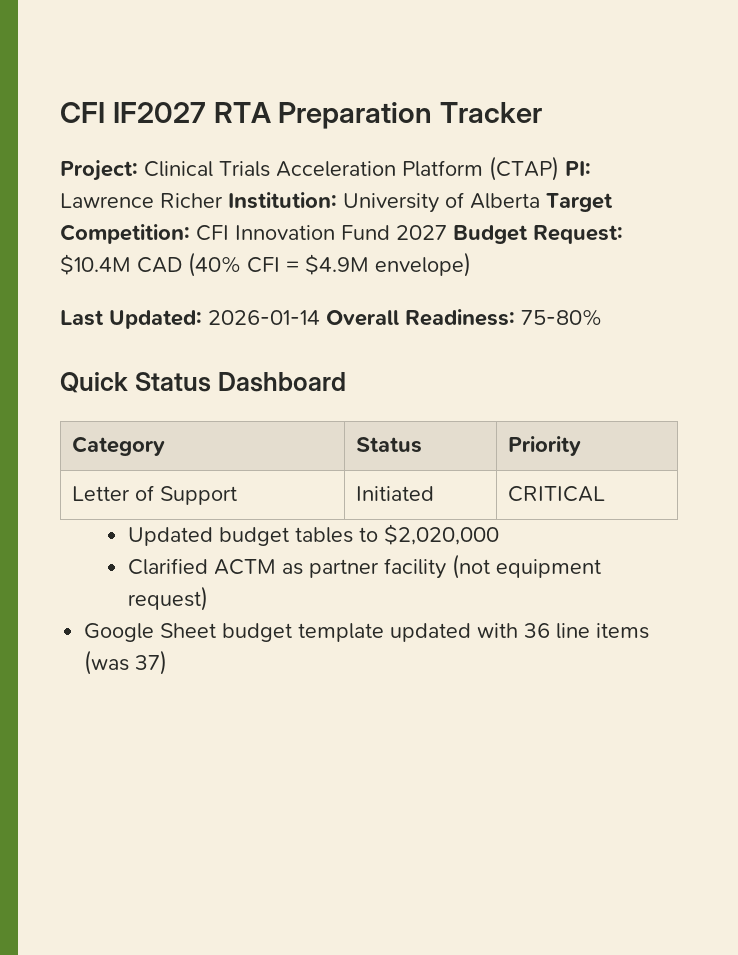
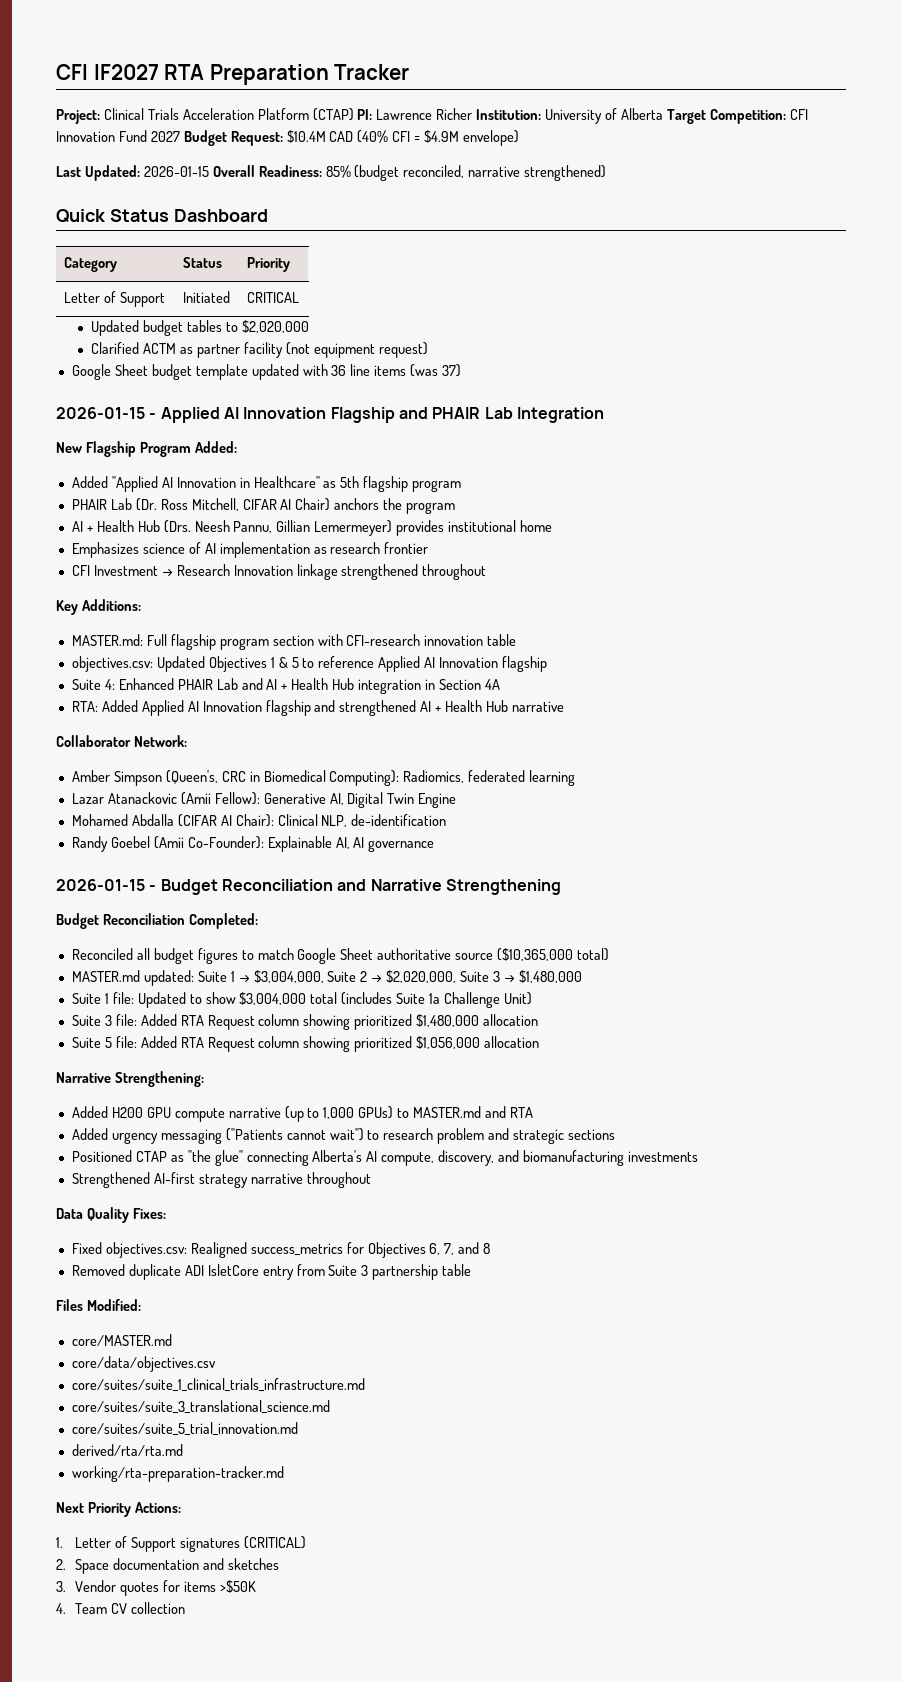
- Last Updated: 2026-01-14 Overall Readiness: 75-80%
+ Last Updated: 2026-01-15 Overall Readiness: 85% (budget reconciled, narrative strengthened)
+ 2026-01-15 - Applied AI Innovation Flagship and PHAIR Lab Integration
+ New Flagship Program Added:
+ Added "Applied AI Innovation in Healthcare" as 5th flagship program
+ PHAIR Lab (Dr. Ross Mitchell, CIFAR AI Chair) anchors the program
+ AI + Health Hub (Drs. Neesh Pannu, Gillian Lemermeyer) provides institutional home
+ Emphasizes science of AI implementation as research frontier
+ CFI Investment → Research Innovation linkage strengthened throughout
+ Key Additions:
+ MASTER.md: Full flagship program section with CFI-research innovation table
+ objectives.csv: Updated Objectives 1 & 5 to reference Applied AI Innovation flagship
+ Suite 4: Enhanced PHAIR Lab and AI + Health Hub integration in Section 4A
+ RTA: Added Applied AI Innovation flagship and strengthened AI + Health Hub narrative
+ Collaborator Network:
+ Amber Simpson (Queen's, CRC in Biomedical Computing): Radiomics, federated learning
+ Lazar Atanackovic (Amii Fellow): Generative AI, Digital Twin Engine
+ Mohamed Abdalla (CIFAR AI Chair): Clinical NLP, de-identification
+ Randy Goebel (Amii Co-Founder): Explainable AI, AI governance
+ 2026-01-15 - Budget Reconciliation and Narrative Strengthening
+ Budget Reconciliation Completed:
+ Reconciled all budget figures to match Google Sheet authoritative source ($10,365,000 total)
+ MASTER.md updated: Suite 1 → $3,004,000, Suite 2 → $2,020,000, Suite 3 → $1,480,000
+ Suite 1 file: Updated to show $3,004,000 total (includes Suite 1a Challenge Unit)
+ Suite 3 file: Added RTA Request column showing prioritized $1,480,000 allocation
+ Suite 5 file: Added RTA Request column showing prioritized $1,056,000 allocation
+ Narrative Strengthening:
+ Added H200 GPU compute narrative (up to 1,000 GPUs) to MASTER.md and RTA
+ Added urgency messaging ("Patients cannot wait") to research problem and strategic sections
+ Positioned CTAP as "the glue" connecting Alberta's AI compute, discovery, and biomanufacturing investments
+ Strengthened AI-first strategy narrative throughout
+ Data Quality Fixes:
+ Fixed objectives.csv: Realigned success_metrics for Objectives 6, 7, and 8
+ Removed duplicate ADI IsletCore entry from Suite 3 partnership table
+ Files Modified:
+ core/MASTER.md
+ core/data/objectives.csv
+ core/suites/suite_1_clinical_trials_infrastructure.md
+ core/suites/suite_3_translational_science.md
+ core/suites/suite_5_trial_innovation.md
+ derived/rta/rta.md
+ working/rta-preparation-tracker.md
+ Next Priority Actions:
+ 1. Letter of Support signatures (CRITICAL)
+ 2. Space documentation and sketches
+ 3. Vendor quotes for items >$50K
+ 4. Team CV collection

